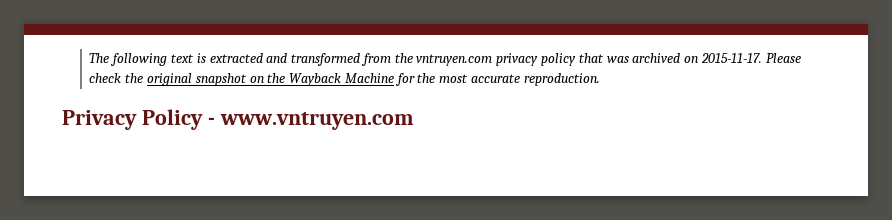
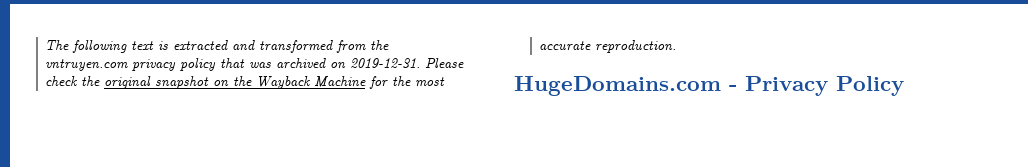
- The following text is extracted and transformed from the vntruyen.com privacy policy that was archived on 2015-11-17.
+ The following text is extracted and transformed from the vntruyen.com privacy policy that was archived on 2019-12-31.
- Privacy Policy - www.vntruyen.com
+ HugeDomains.com - Privacy Policy

